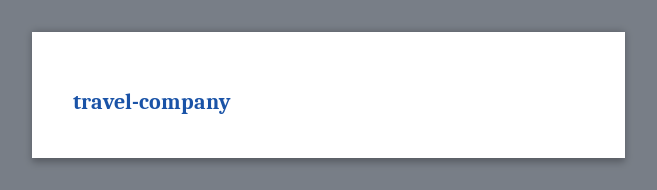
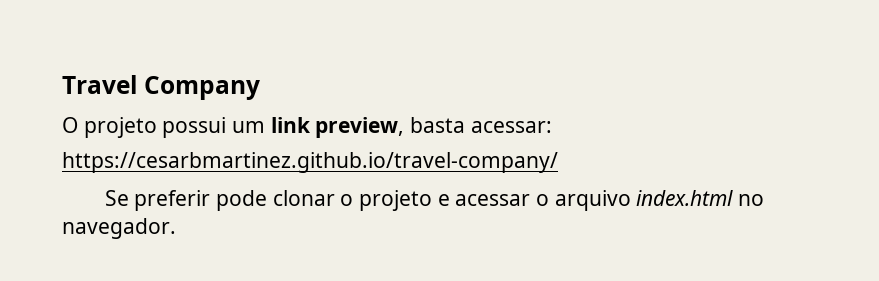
- travel-company
+ Travel Company
+ O projeto possui um link preview, basta acessar:
+ https://cesarbmartinez.github.io/travel-company/
+ Se preferir pode clonar o projeto e acessar o arquivo index.html no navegador.

